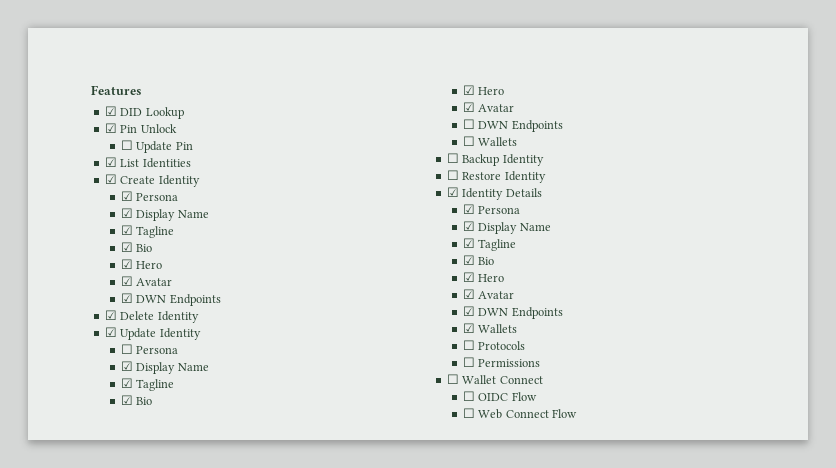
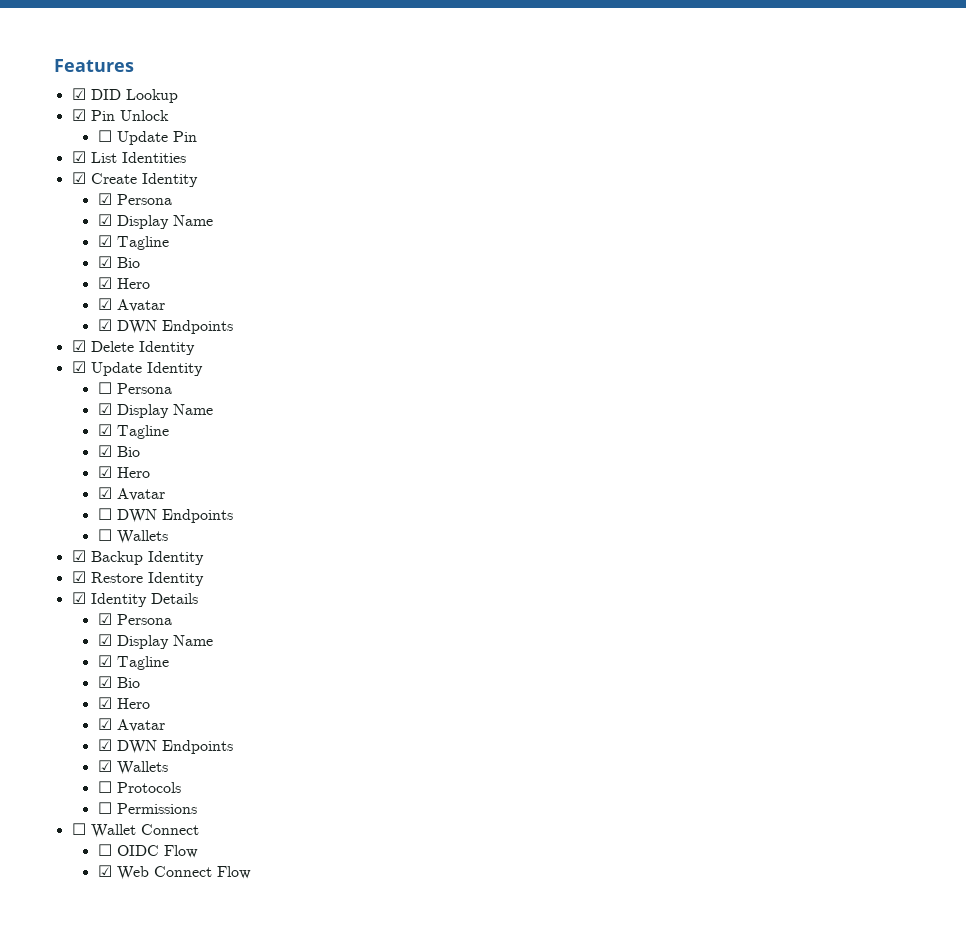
- ☐ Backup Identity
+ ☑ Backup Identity
- ☐ Restore Identity
+ ☑ Restore Identity
- ☐ Web Connect Flow
+ ☑ Web Connect Flow

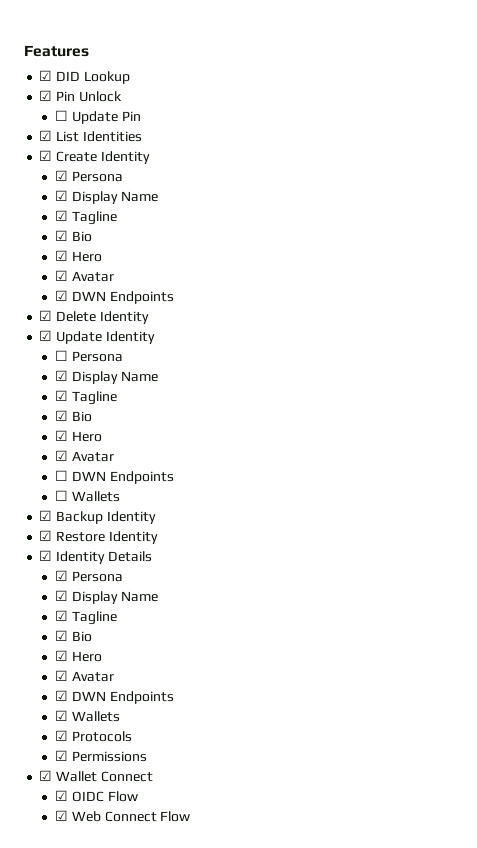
- ☐ Protocols
+ ☑ Protocols
- ☐ Permissions
+ ☑ Permissions
- ☐ Wallet Connect
+ ☑ Wallet Connect
- ☐ OIDC Flow
+ ☑ OIDC Flow

